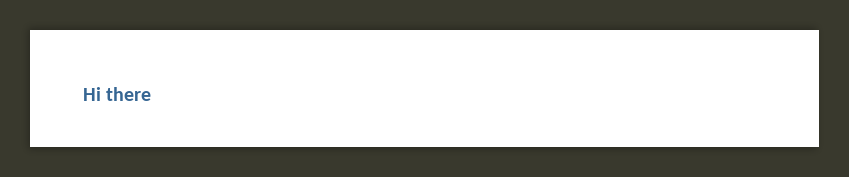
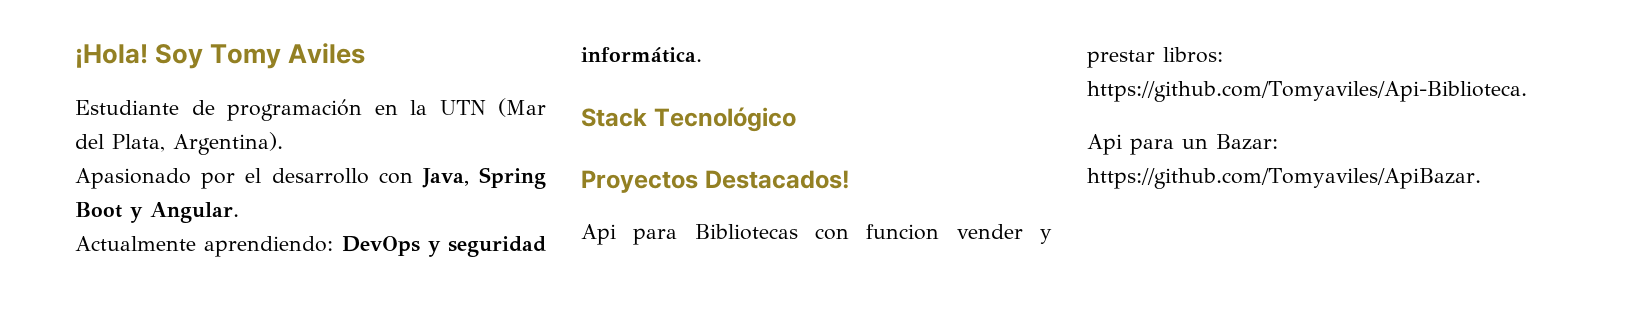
- Hi there
+ ¡Hola! Soy Tomy Aviles
+ Estudiante de programación en la UTN (Mar del Plata, Argentina).
+ Apasionado por el desarrollo con Java, Spring Boot y Angular.
+ Actualmente aprendiendo: DevOps y seguridad informática.
+ Stack Tecnológico
+ Proyectos Destacados!
+ Api para Bibliotecas con funcion vender y prestar libros: https://github.com/Tomyaviles/Api-Biblioteca.
+ Api para un Bazar: https://github.com/Tomyaviles/ApiBazar.

